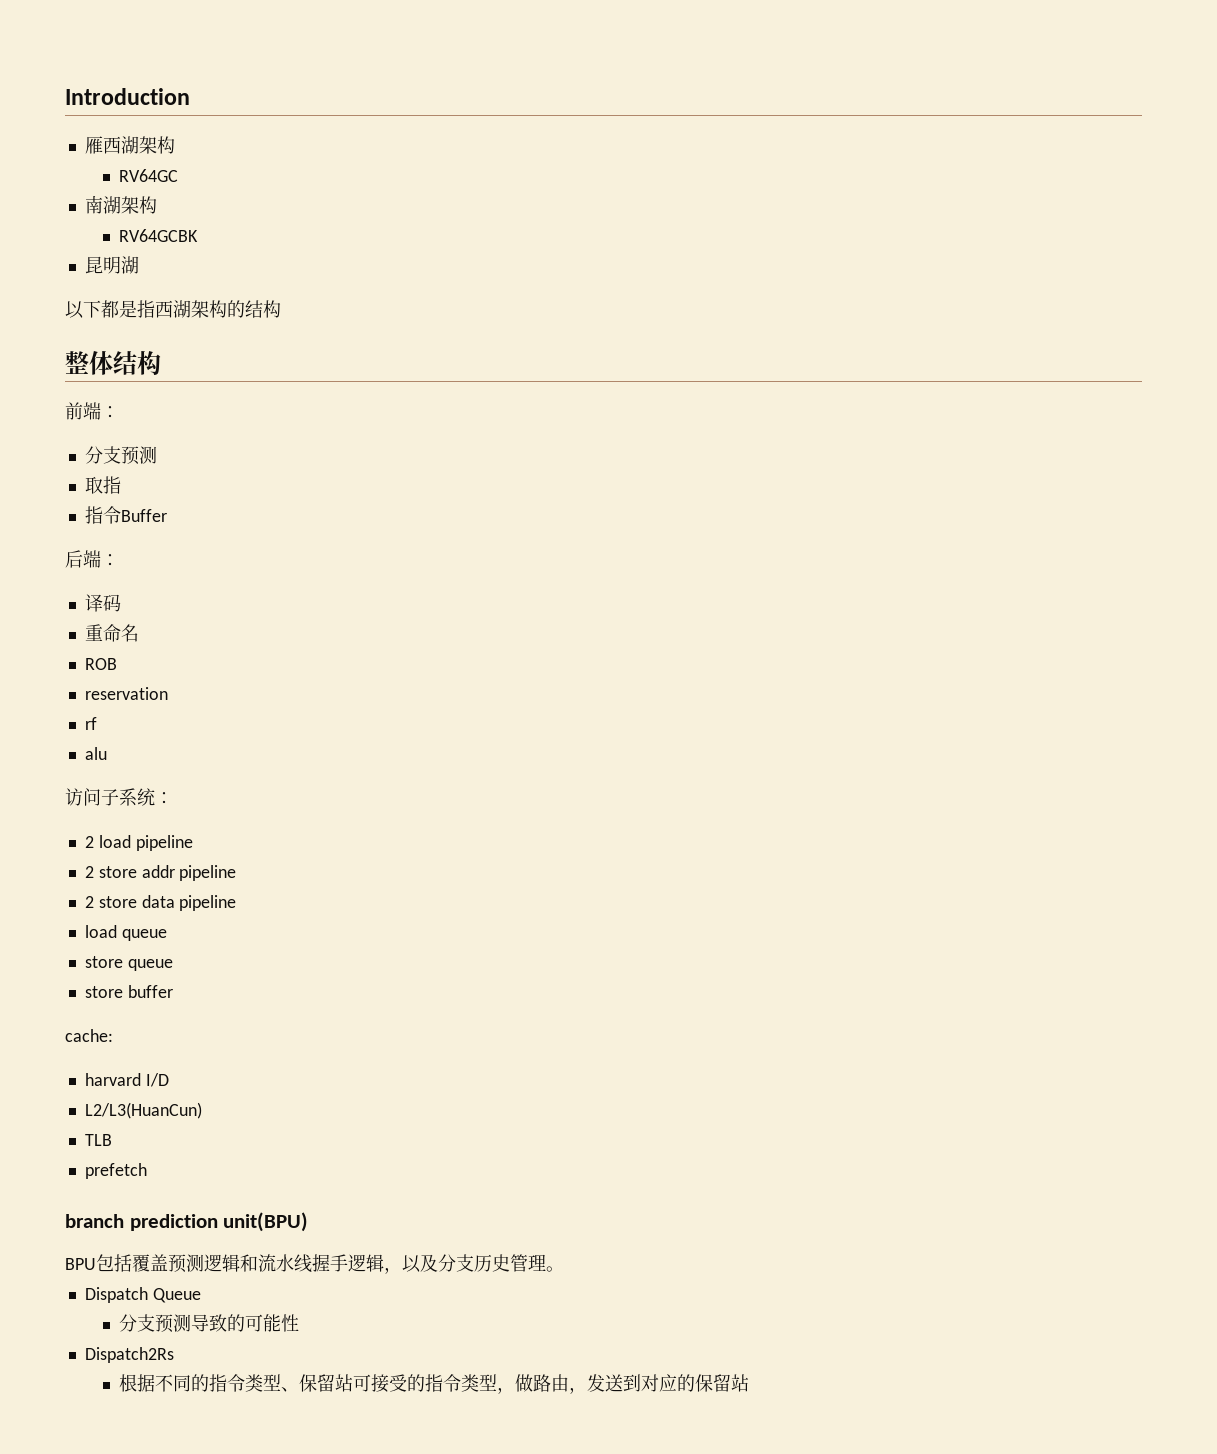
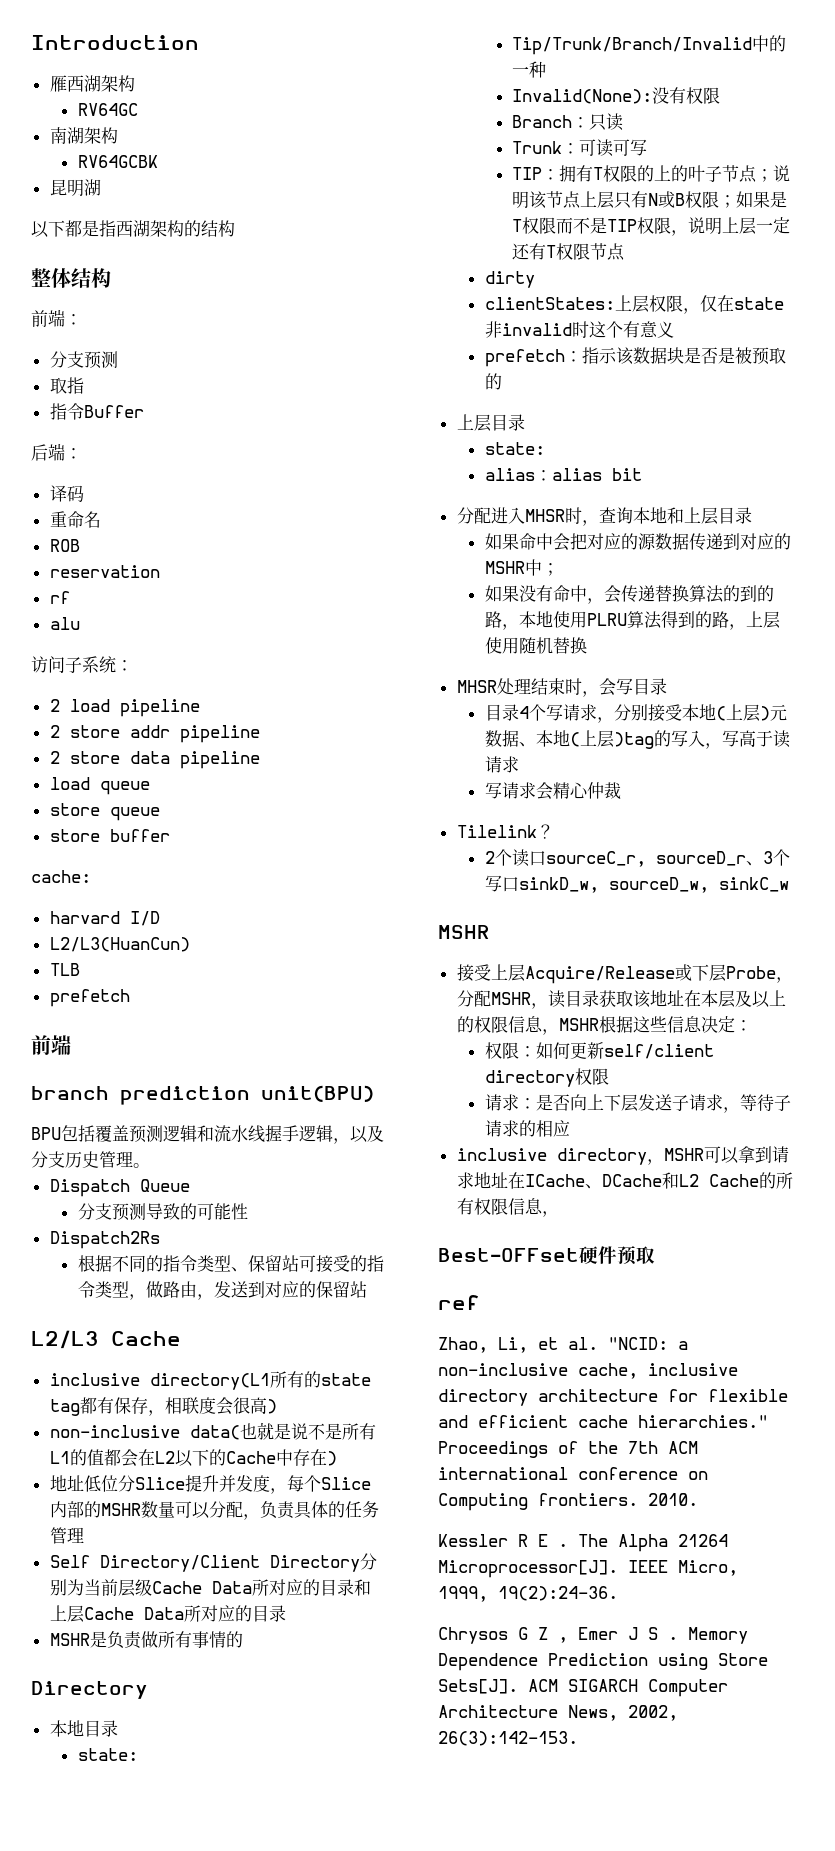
  TLB
  prefetch
+ 前端
+ L2/L3 Cache
+ inclusive directory(L1所有的state tag都有保存，相联度会很高)
+ non-inclusive data(也就是说不是所有L1的值都会在L2以下的Cache中存在)
+ 地址低位分Slice提升并发度，每个Slice内部的MSHR数量可以分配，负责具体的任务管理
+ Self Directory/Client Directory分别为当前层级Cache Data所对应的目录和上层Cache Data所对应的目录
+ MSHR是负责做所有事情的
+ Directory
+ 本地目录
+ state:
+ Tip/Trunk/Branch/Invalid中的一种
+ Invalid(None):没有权限
+ Branch：只读
+ Trunk：可读可写
+ TIP：拥有T权限的上的叶子节点；说明该节点上层只有N或B权限；如果是T权限而不是TIP权限，说明上层一定还有T权限节点
+ dirty
+ clientStates:上层权限，仅在state非invalid时这个有意义
+ prefetch：指示该数据块是否是被预取的
+ 上层目录
+ state:
+ alias：alias bit
+ 分配进入MHSR时，查询本地和上层目录
+ 如果命中会把对应的源数据传递到对应的MSHR中；
+ 如果没有命中，会传递替换算法的到的路，本地使用PLRU算法得到的路，上层使用随机替换
+ MHSR处理结束时，会写目录
+ 目录4个写请求，分别接受本地(上层)元数据、本地(上层)tag的写入，写高于读请求
+ 写请求会精心仲裁
+ Tilelink？
+ 2个读口sourceC_r, sourceD_r、3个写口sinkD_w, sourceD_w, sinkC_w
+ MSHR
+ 接受上层Acquire/Release或下层Probe，分配MSHR，读目录获取该地址在本层及以上的权限信息，MSHR根据这些信息决定：
+ 权限：如何更新self/client directory权限
+ 请求：是否向上下层发送子请求，等待子请求的相应
+ inclusive directory，MSHR可以拿到请求地址在ICache、DCache和L2 Cache的所有权限信息，
+ Best-OFFset硬件预取
+ ref
+ Zhao, Li, et al. "NCID: a non-inclusive cache, inclusive directory architecture for flexible and efficient cache hierarchies." Proceedings of the 7th ACM international conference on Computing frontiers. 2010.
+ Kessler R E . The Alpha 21264 Microprocessor[J]. IEEE Micro, 1999, 19(2):24-36.
+ Chrysos G Z , Emer J S . Memory Dependence Prediction using Store Sets[J]. ACM SIGARCH Computer Architecture News, 2002, 26(3):142-153.

